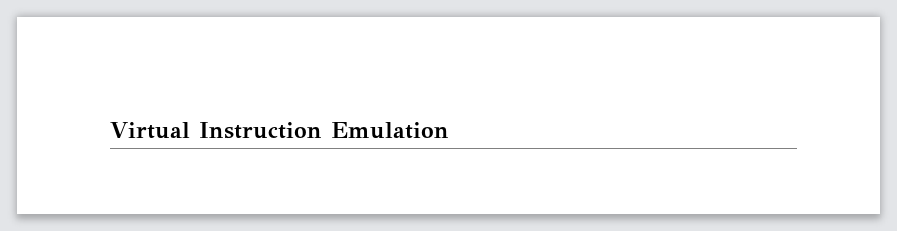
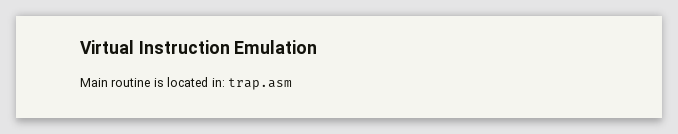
+ Main routine is located in: trap.asm

